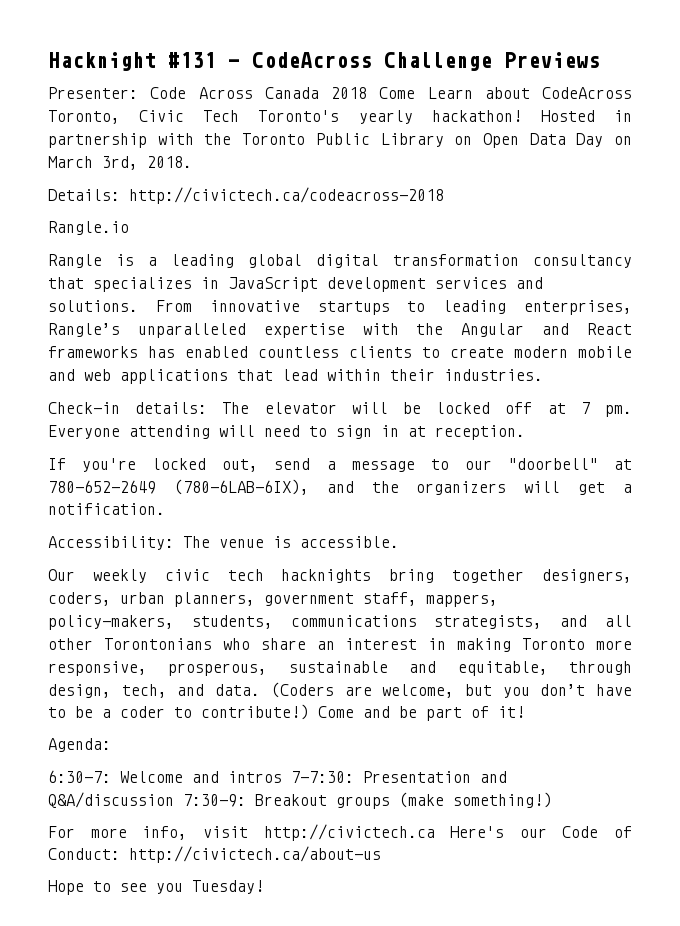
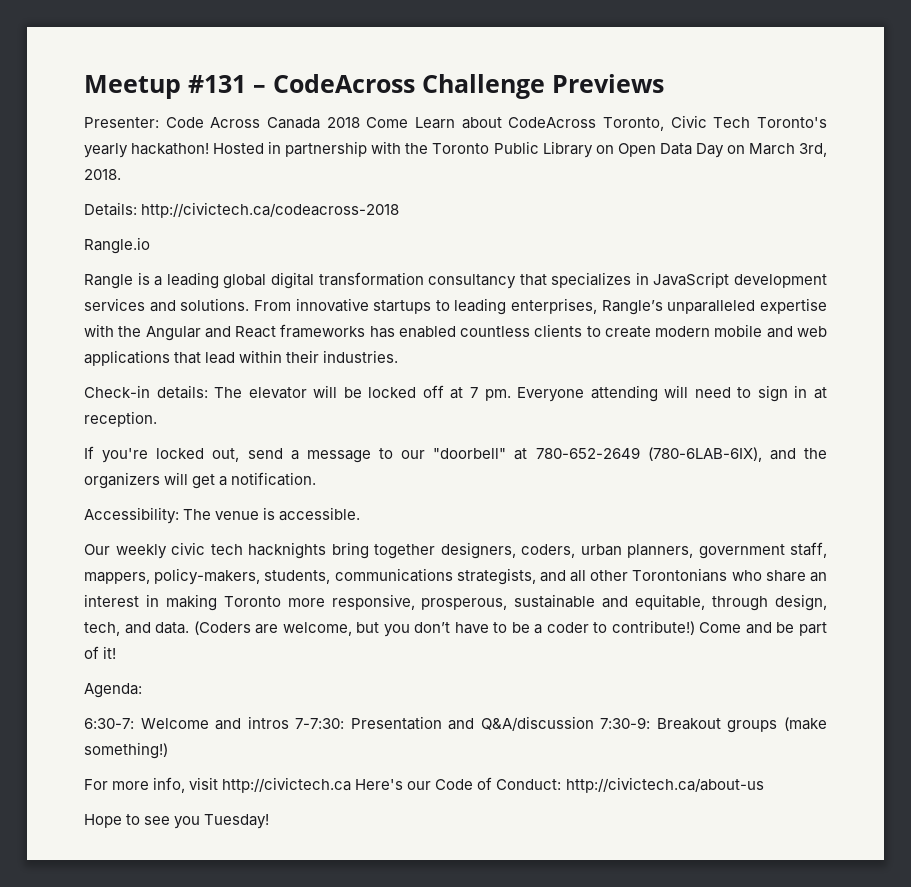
- Hacknight #131 – CodeAcross Challenge Previews
+ Meetup #131 – CodeAcross Challenge Previews

